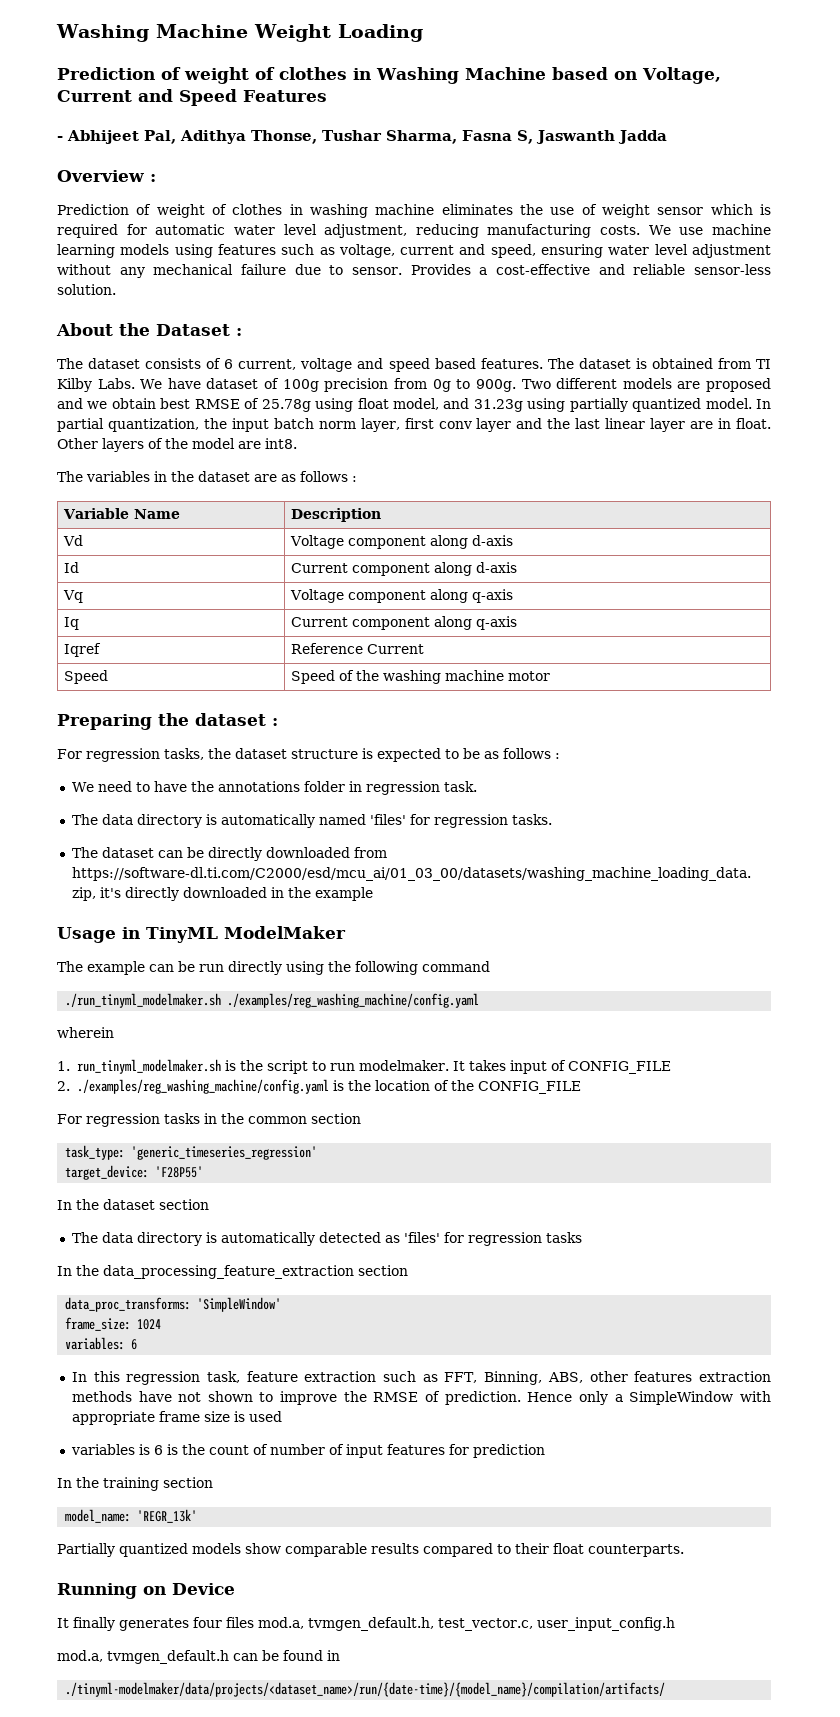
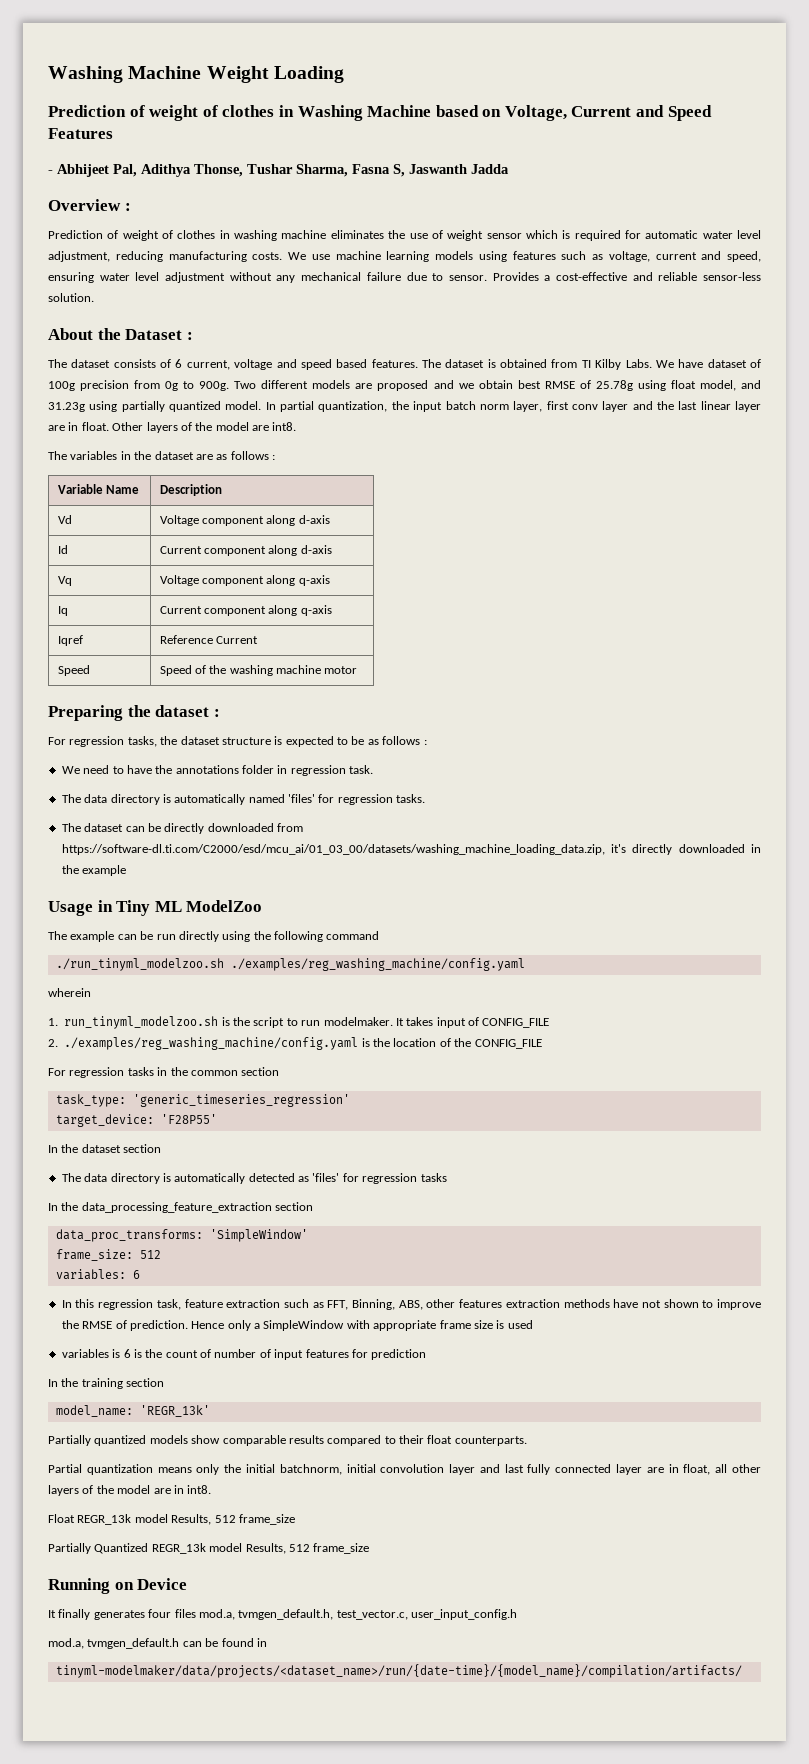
- Usage in TinyML ModelMaker
+ Usage in Tiny ML ModelZoo
- ./run_tinyml_modelmaker.sh ./examples/reg_washing_machine/config.yaml
+ ./run_tinyml_modelzoo.sh ./examples/reg_washing_machine/config.yaml
- 1. run_tinyml_modelmaker.sh is the script to run modelmaker.
+ 1. run_tinyml_modelzoo.sh is the script to run modelmaker.
- frame_size: 1024
+ frame_size: 512
+ Partial quantization means only the initial batchnorm, initial convolution layer and last fully connected layer are in float, all other layers of the model are in int8.
+ Float REGR_13k model Results, 512 frame_size
+ Partially Quantized REGR_13k model Results, 512 frame_size
- ./tinyml-modelmaker/data/projects/<dataset_name>/run/{date-time}/{model_name}/compilation/artifacts/
+ tinyml-modelmaker/data/projects/<dataset_name>/run/{date-time}/{model_name}/compilation/artifacts/

